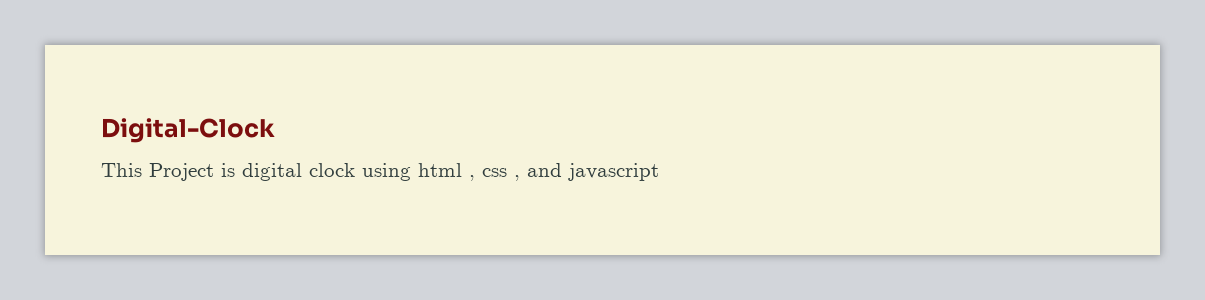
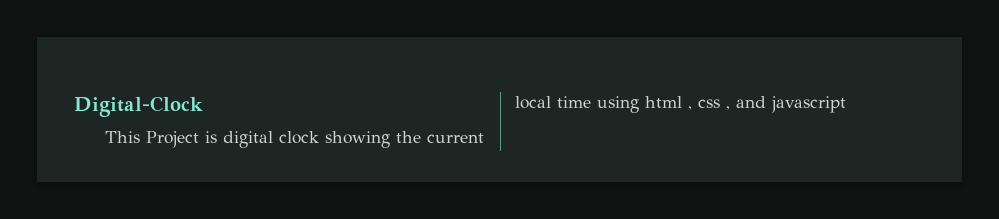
- This Project is digital clock using html , css , and javascript
+ This Project is digital clock showing the current local time using html , css , and javascript

